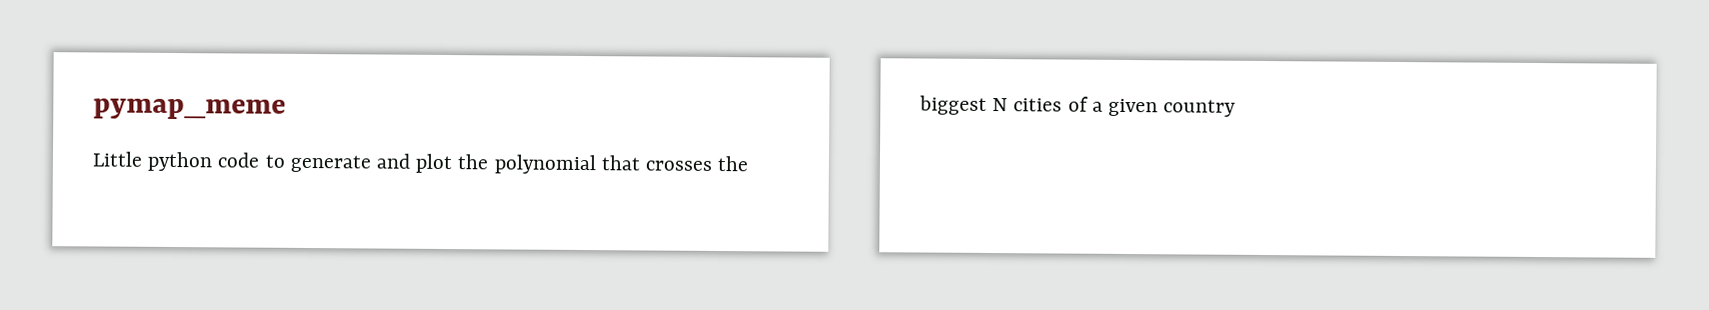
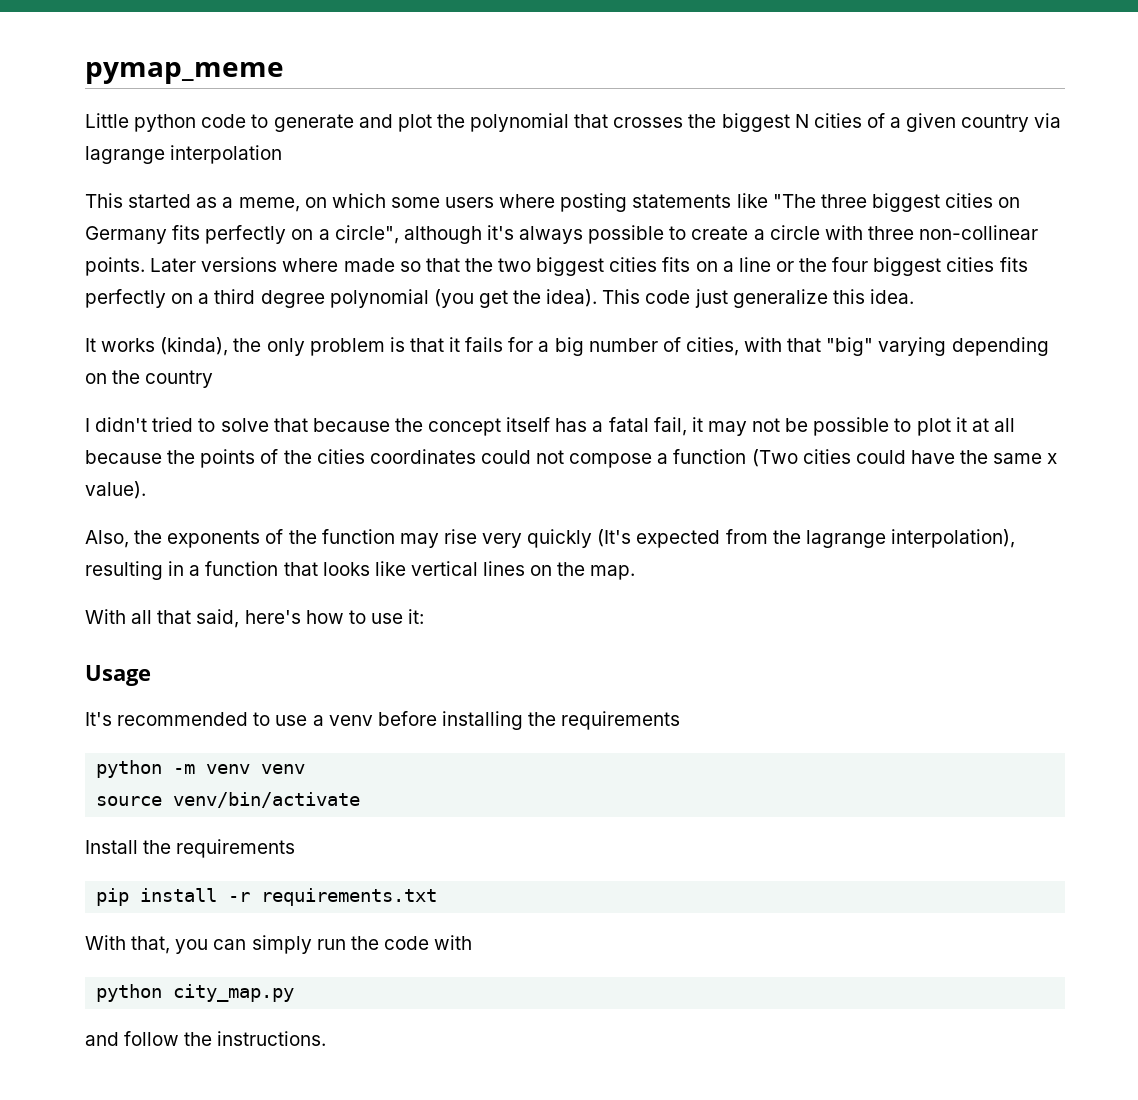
- Little python code to generate and plot the polynomial that crosses the biggest N cities of a given country
+ Little python code to generate and plot the polynomial that crosses the biggest N cities of a given country via lagrange interpolation
+ This started as a meme, on which some users where posting statements like "The three biggest cities on Germany fits perfectly on a circle", although it's always possible to create a circle with three non-collinear points. Later versions where made so that the two biggest cities fits on a line or the four biggest cities fits perfectly on a third degree polynomial (you get the idea). This code just generalize this idea.
+ It works (kinda), the only problem is that it fails for a big number of cities, with that "big" varying depending on the country
+ I didn't tried to solve that because the concept itself has a fatal fail, it may not be possible to plot it at all because the points of the cities coordinates could not compose a function (Two cities could have the same x value).
+ Also, the exponents of the function may rise very quickly (It's expected from the lagrange interpolation), resulting in a function that looks like vertical lines on the map.
+ With all that said, here's how to use it:
+ Usage
+ It's recommended to use a venv before installing the requirements
+ python -m venv venv
+ source venv/bin/activate
+ Install the requirements
+ pip install -r requirements.txt
+ With that, you can simply run the code with
+ python city_map.py
+ and follow the instructions.

